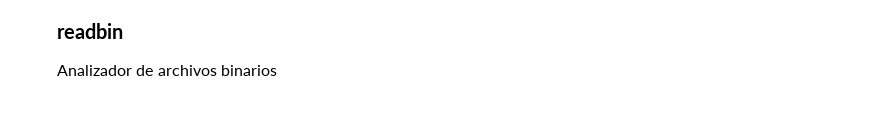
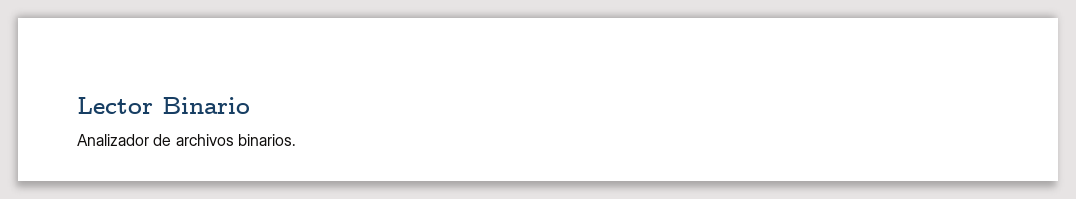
- readbin
+ Lector Binario
- Analizador de archivos binarios
+ Analizador de archivos binarios.

